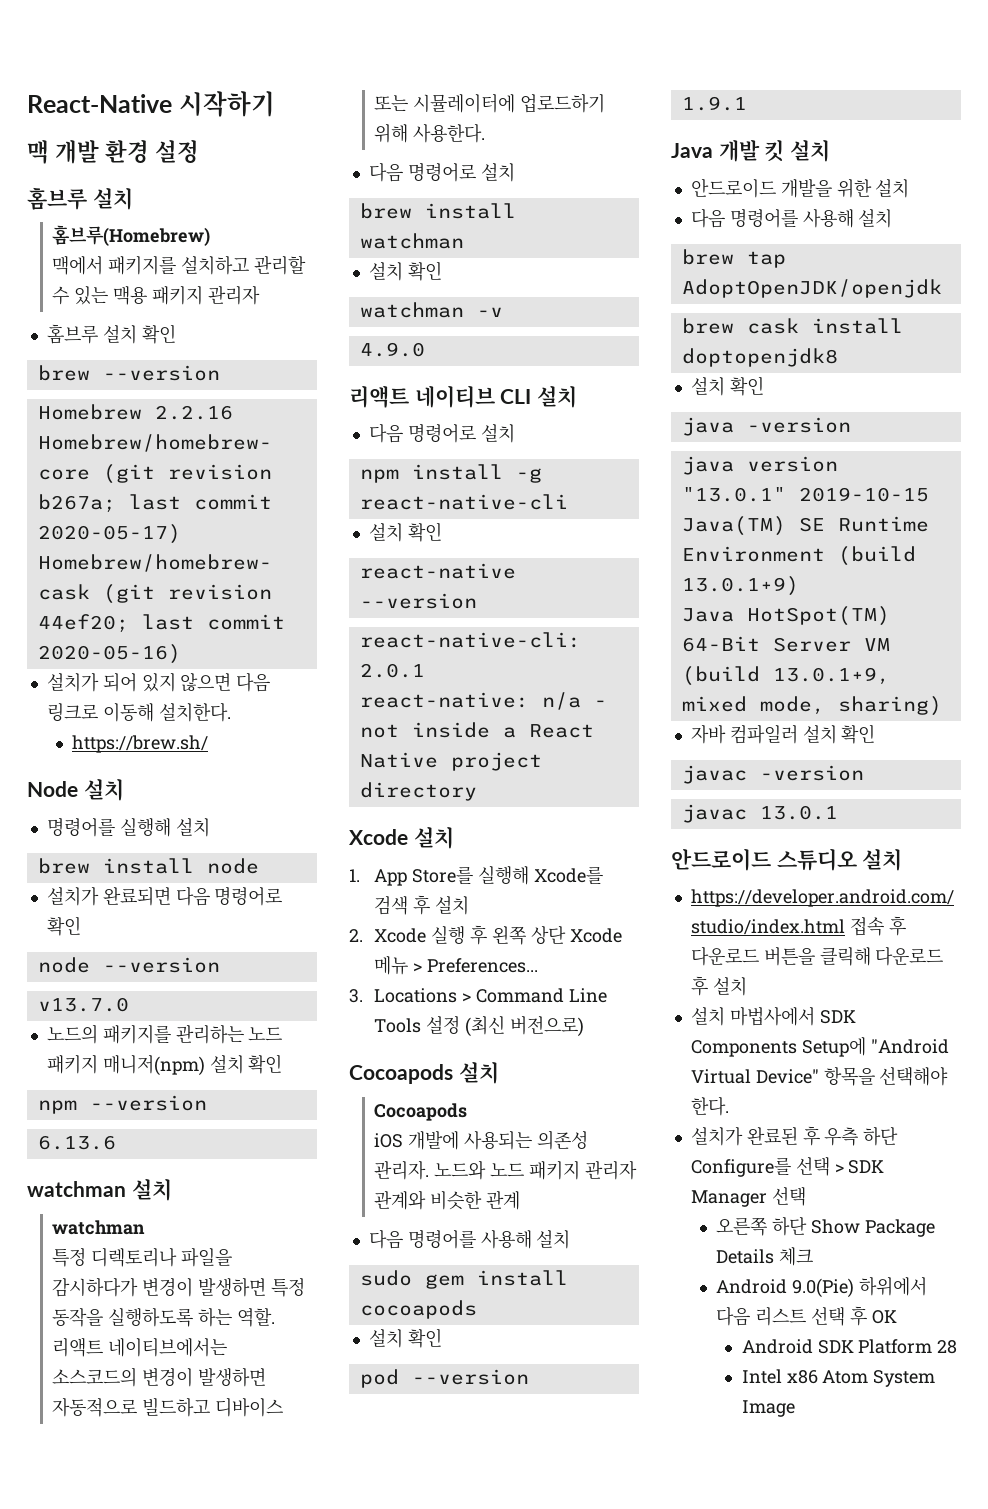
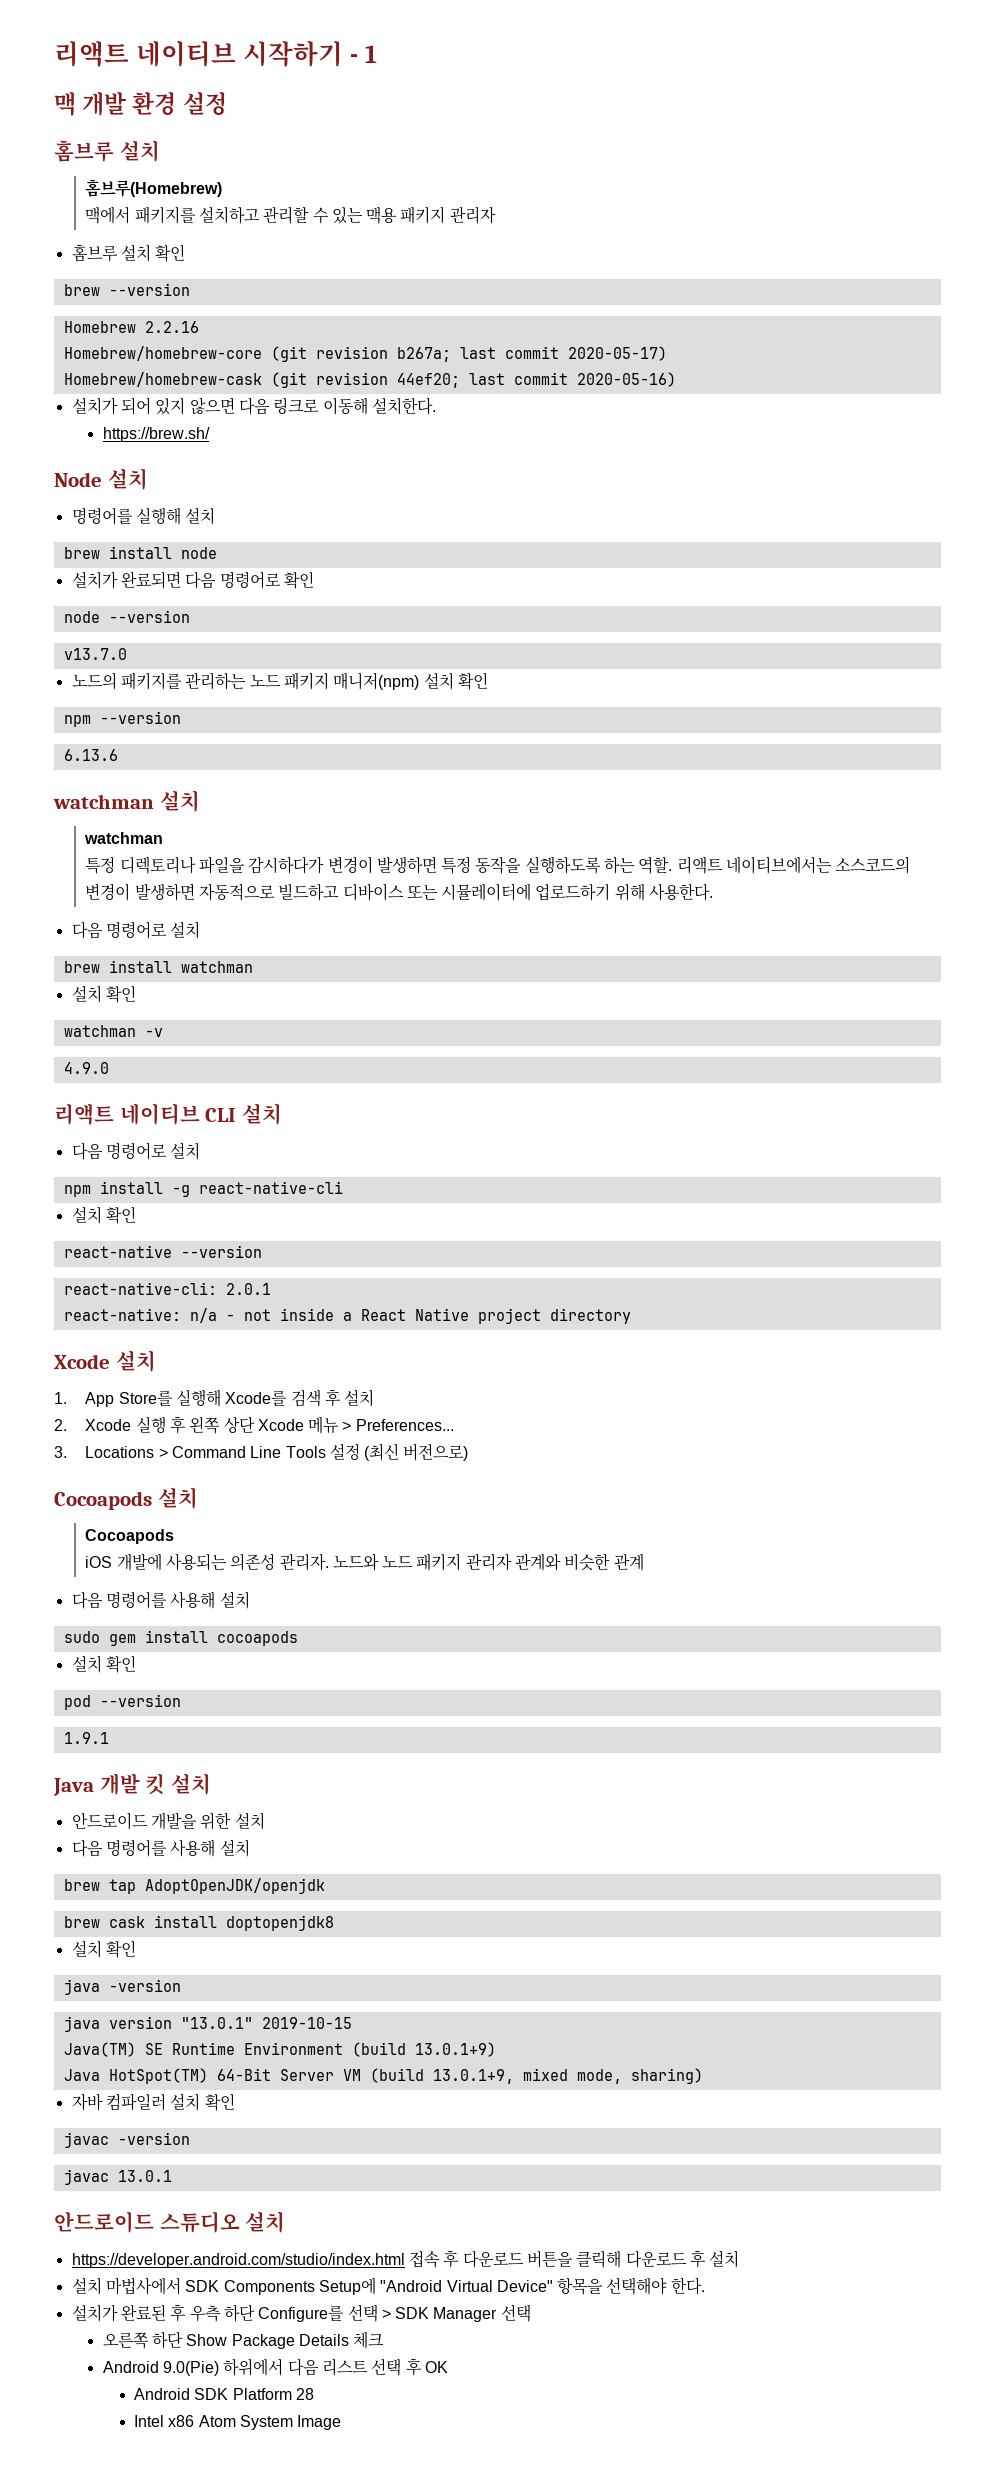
- React-Native 시작하기
+ 리액트 네이티브 시작하기 - 1

